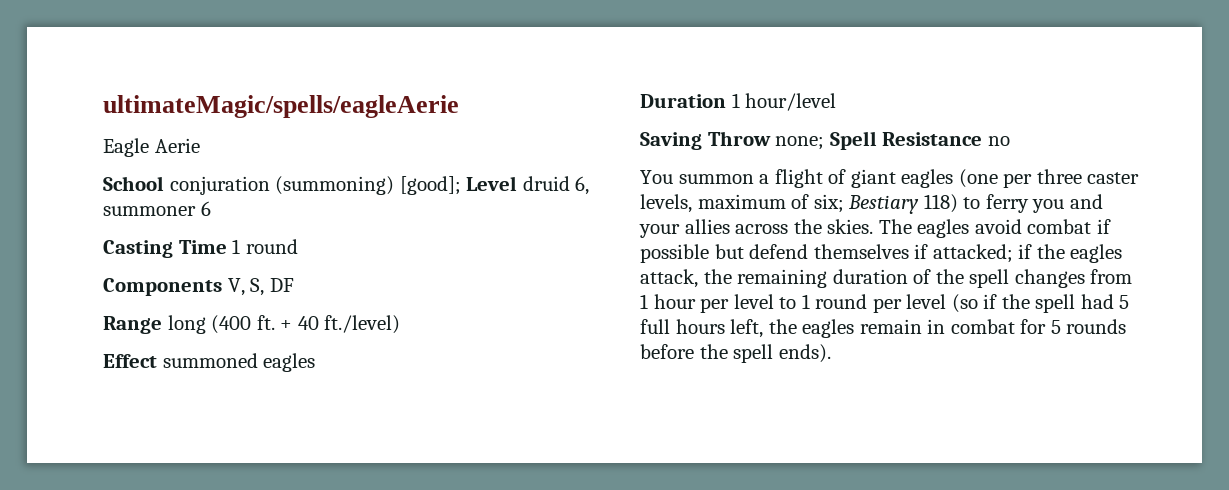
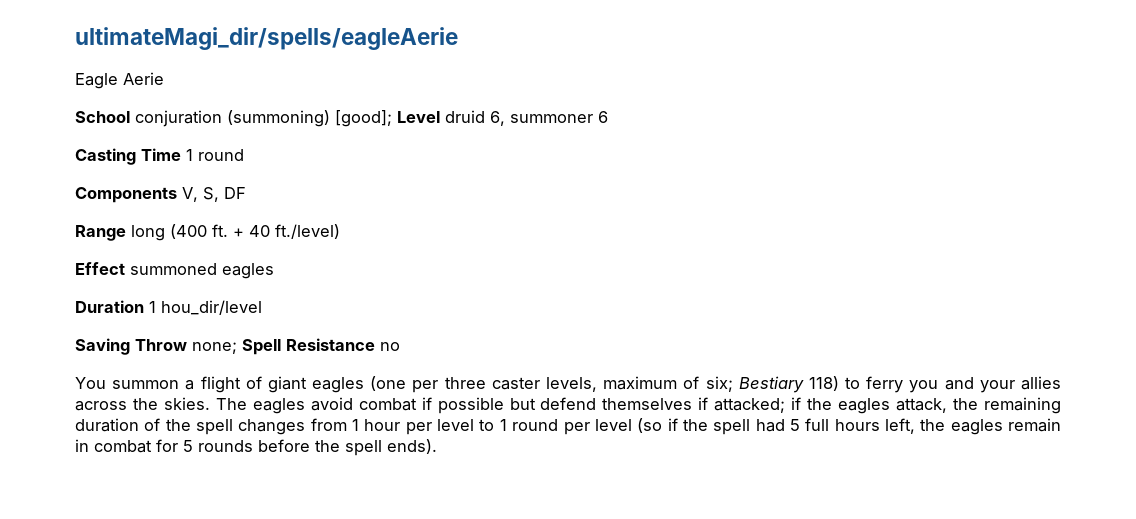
- ultimateMagic/spells/eagleAerie
+ ultimateMagi_dir/spells/eagleAerie
- Duration 1 hour/level
+ Duration 1 hou_dir/level

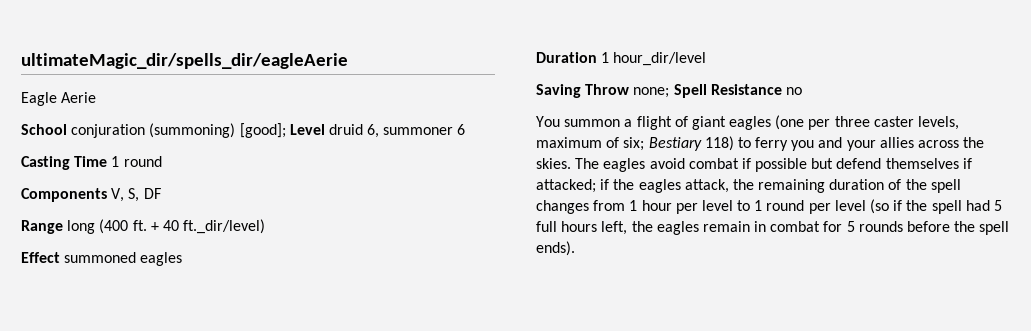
- ultimateMagi_dir/spells/eagleAerie
+ ultimateMagic_dir/spells_dir/eagleAerie
- + 40 ft./level)
+ + 40 ft._dir/level)
- Duration 1 hou_dir/level
+ Duration 1 hour_dir/level

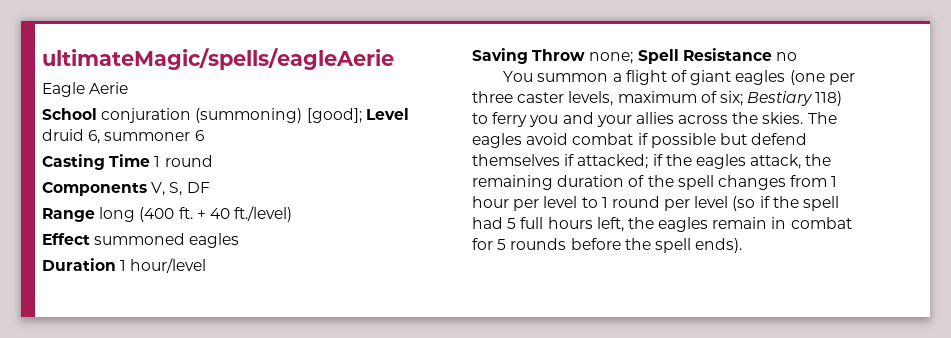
- ultimateMagic_dir/spells_dir/eagleAerie
+ ultimateMagic/spells/eagleAerie
- + 40 ft._dir/level)
+ + 40 ft./level)
- Duration 1 hour_dir/level
+ Duration 1 hour/level

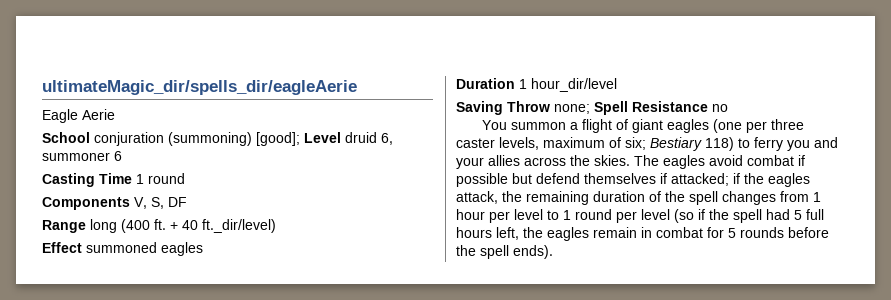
- ultimateMagic/spells/eagleAerie
+ ultimateMagic_dir/spells_dir/eagleAerie
- + 40 ft./level)
+ + 40 ft._dir/level)
- Duration 1 hour/level
+ Duration 1 hour_dir/level

